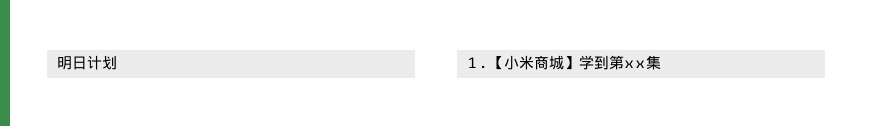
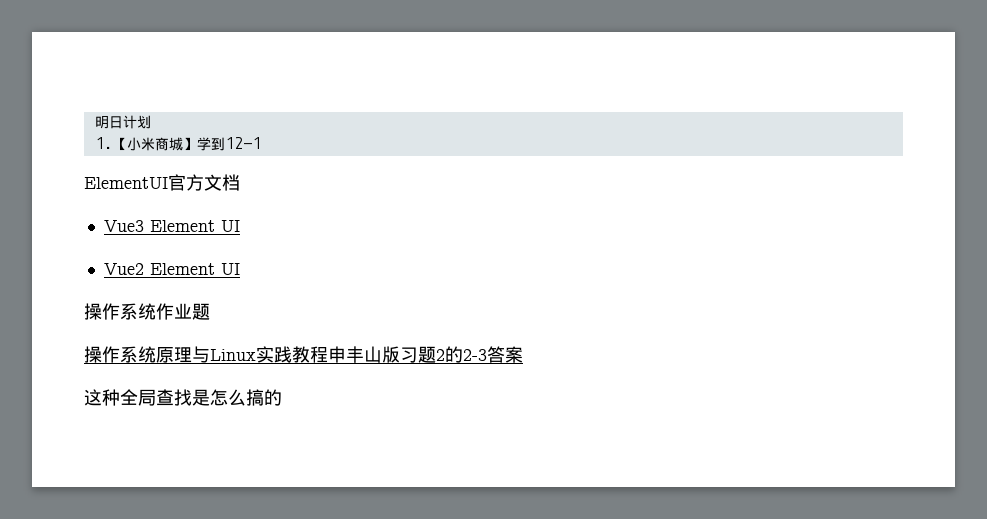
- 1.【小米商城】学到第xx集
+ 1.【小米商城】学到12-1
+ ElementUI官方文档
+ Vue3 Element UI
+ Vue2 Element UI
+ 操作系统作业题
+ 操作系统原理与Linux实践教程申丰山版习题2的2-3答案
+ 这种全局查找是怎么搞的

